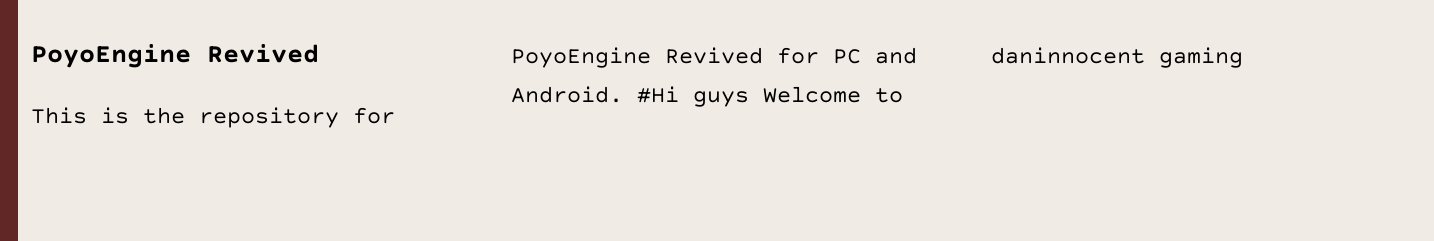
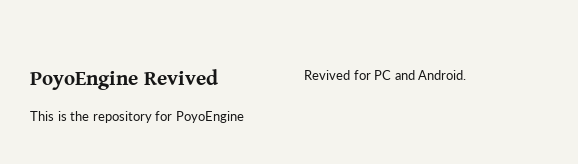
- #Hi guys Welcome to daninnocent gaming

